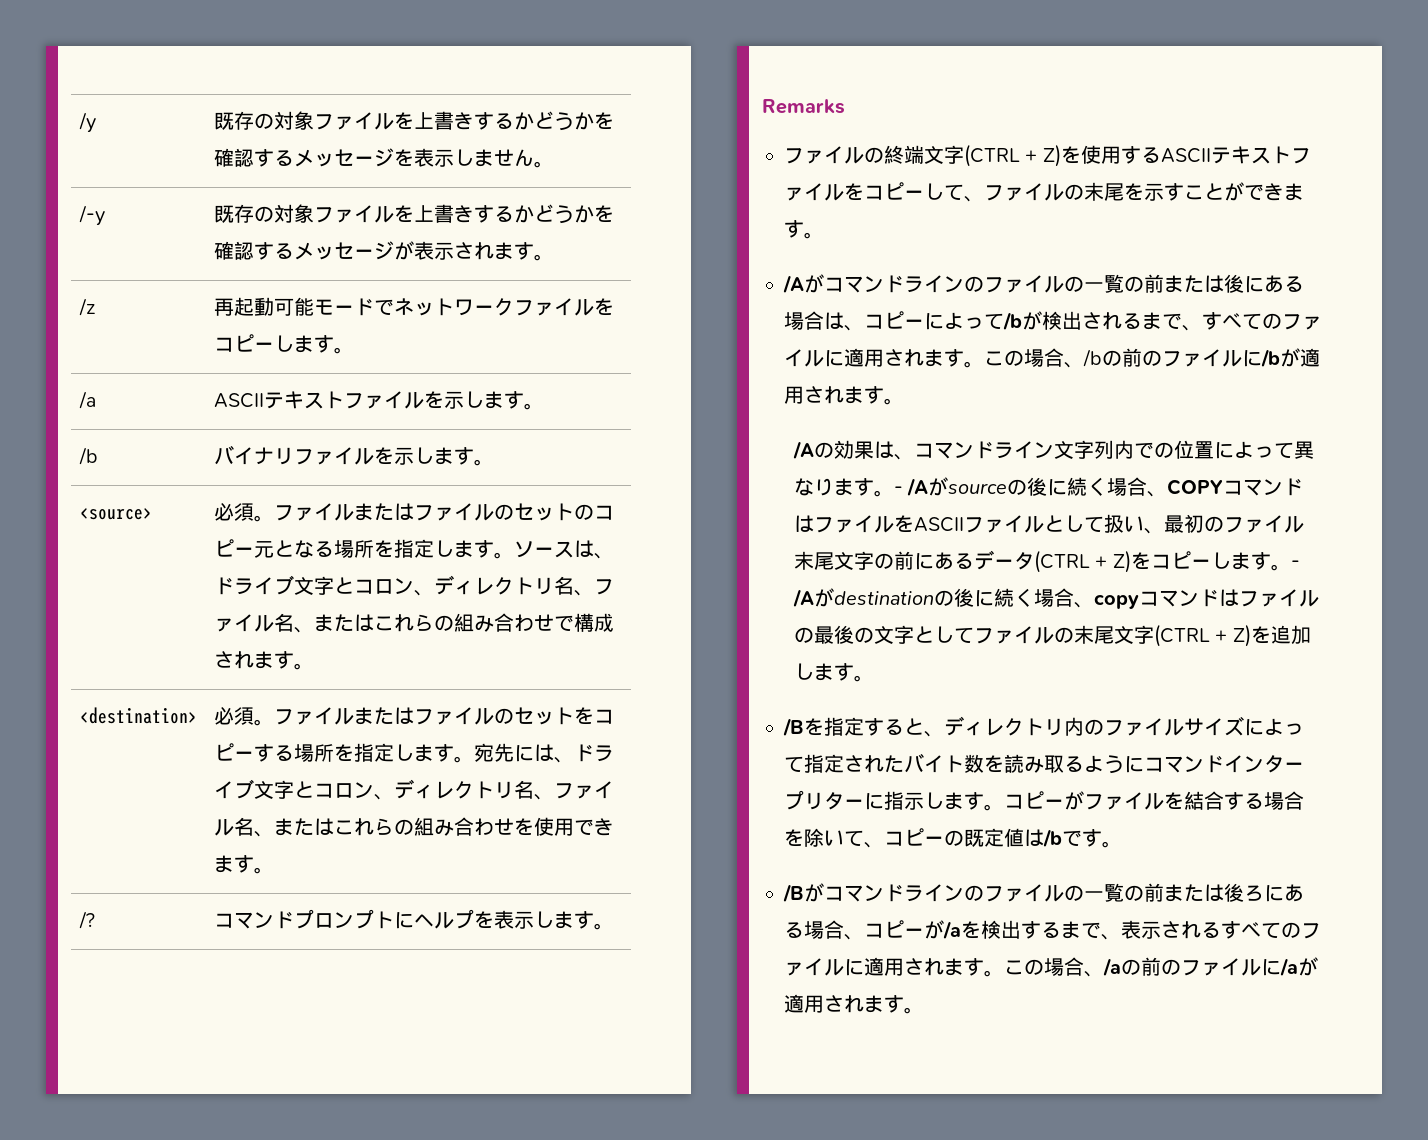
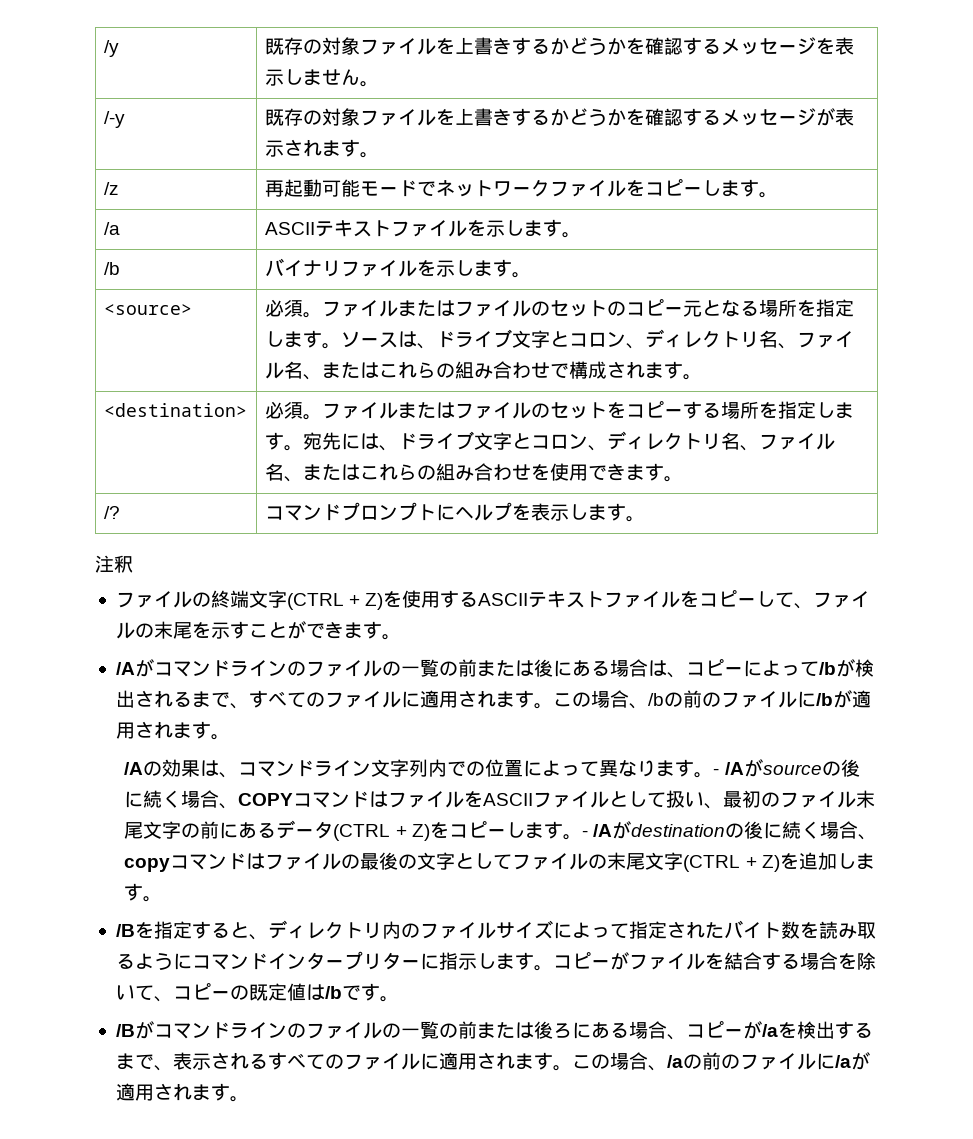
- Remarks
+ 注釈

